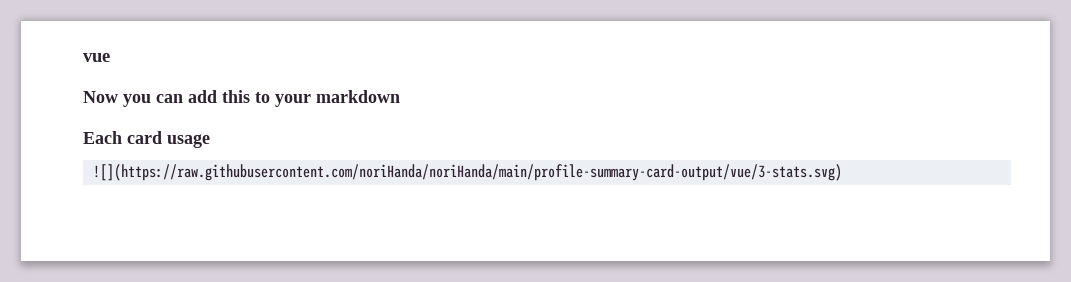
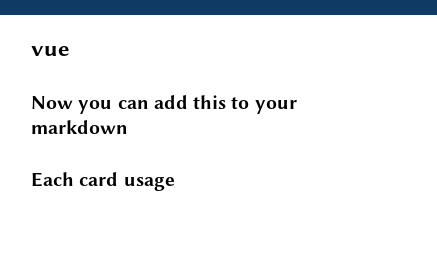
- ![](https://raw.githubusercontent.com/noriHanda/noriHanda/main/profile-summary-card-output/vue/3-stats.svg)

